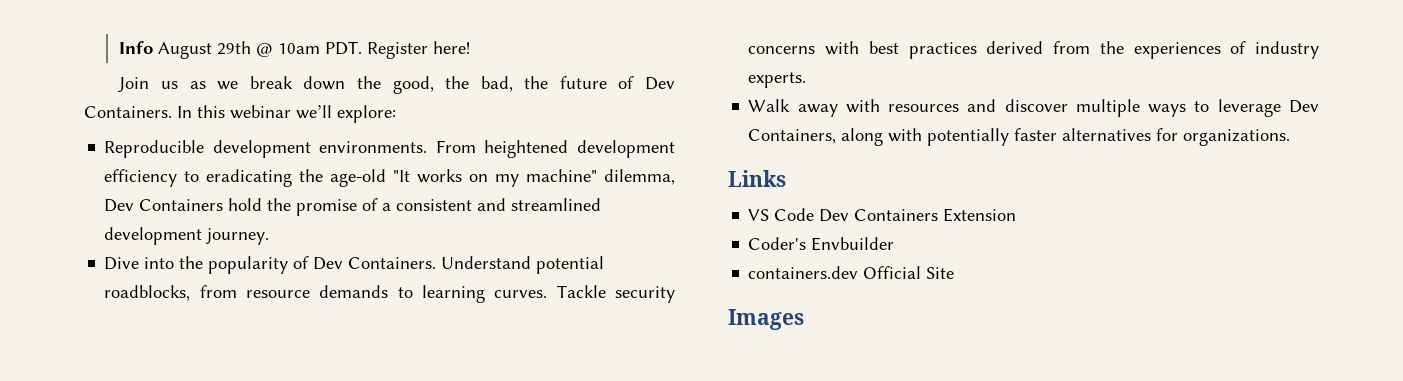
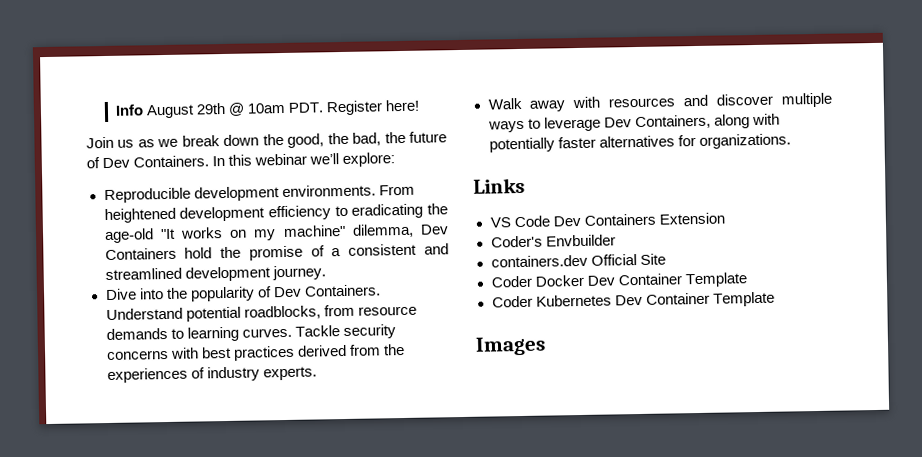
+ Coder Docker Dev Container Template
+ Coder Kubernetes Dev Container Template

